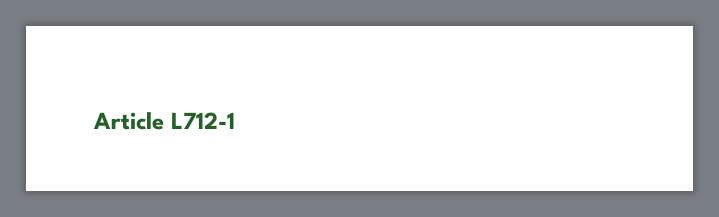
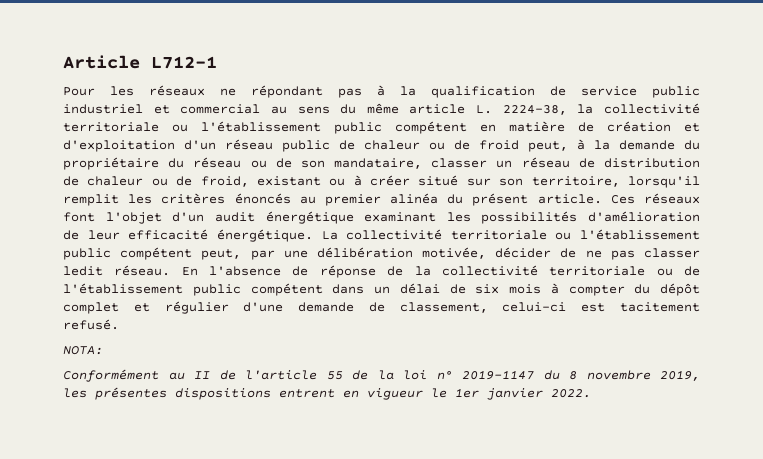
+ Pour les réseaux ne répondant pas à la qualification de service public industriel et commercial au sens du même article L. 2224-38, la collectivité territoriale ou l'établissement public compétent en matière de création et d'exploitation d'un réseau public de chaleur ou de froid peut, à la demande du propriétaire du réseau ou de son mandataire, classer un réseau de distribution de chaleur ou de froid, existant ou à créer situé sur son territoire, lorsqu'il remplit les critères énoncés au premier alinéa du présent article. Ces réseaux font l'objet d'un audit énergétique examinant les possibilités d'amélioration de leur efficacité énergétique. La collectivité territoriale ou l'établissement public compétent peut, par une délibération motivée, décider de ne pas classer ledit réseau. En l'absence de réponse de la collectivité territoriale ou de l'établissement public compétent dans un délai de six mois à compter du dépôt complet et régulier d'une demande de classement, celui-ci est tacitement refusé.
+ NOTA:
+ Conformément au II de l'article 55 de la loi n° 2019-1147 du 8 novembre 2019, les présentes dispositions entrent en vigueur le 1er janvier 2022.

